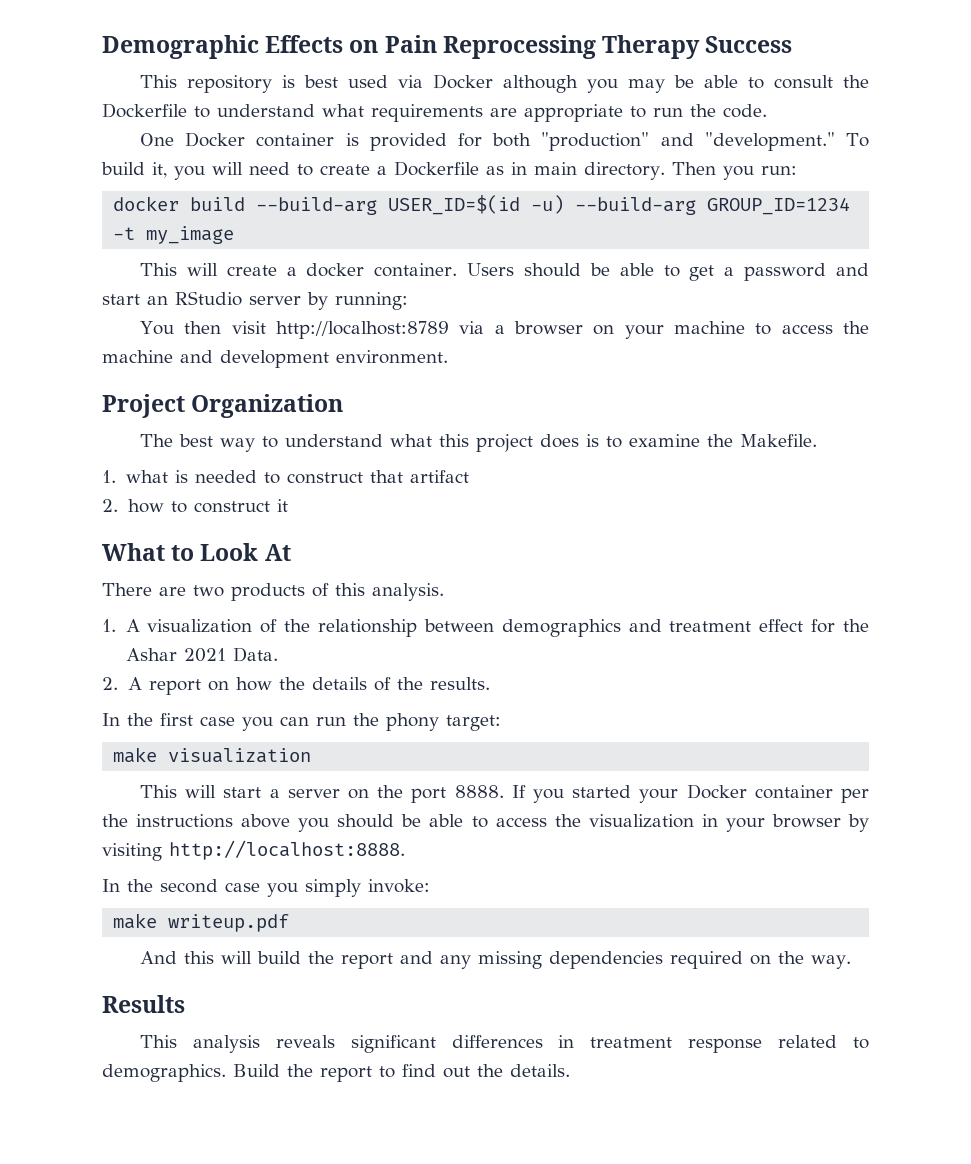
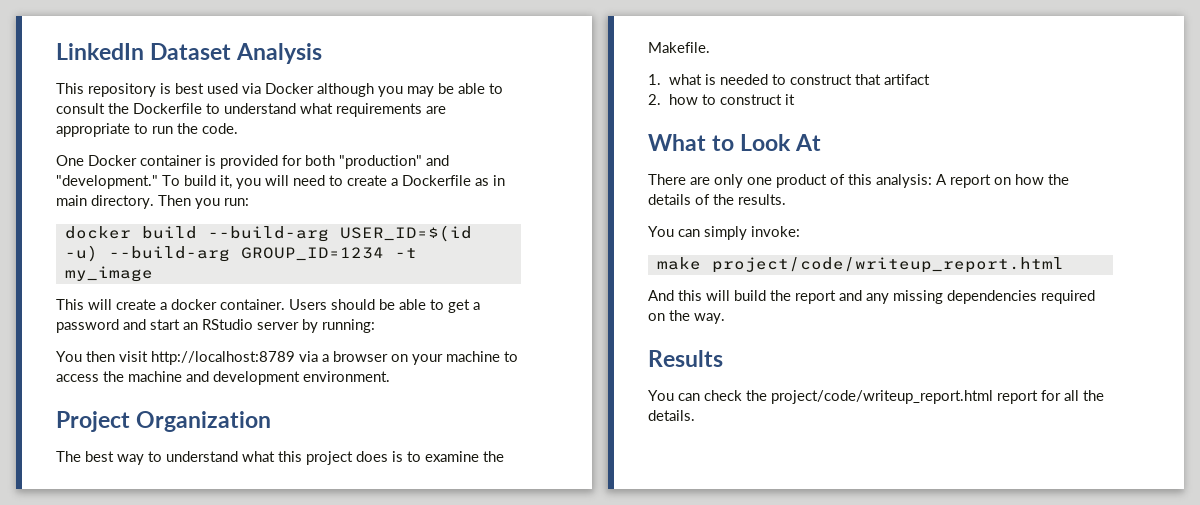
- Demographic Effects on Pain Reprocessing Therapy Success
+ LinkedIn Dataset Analysis
- There are two products of this analysis.
- 1. A visualization of the relationship between demographics and treatment effect for the Ashar 2021 Data.
- 2. A report on how the details of the results.
+ There are only one product of this analysis: A report on how the details of the results.
- In the first case you can run the phony target:
- make visualization
- This will start a server on the port 8888. If you started your Docker container per the instructions above you should be able to access the visualization in your browser by visiting http://localhost:8888.
- In the second case you simply invoke:
+ You can simply invoke:
- make writeup.pdf
+ make project/code/writeup_report.html
- This analysis reveals significant differences in treatment response related to demographics. Build the report to find out the details.
+ You can check the project/code/writeup_report.html report for all the details.

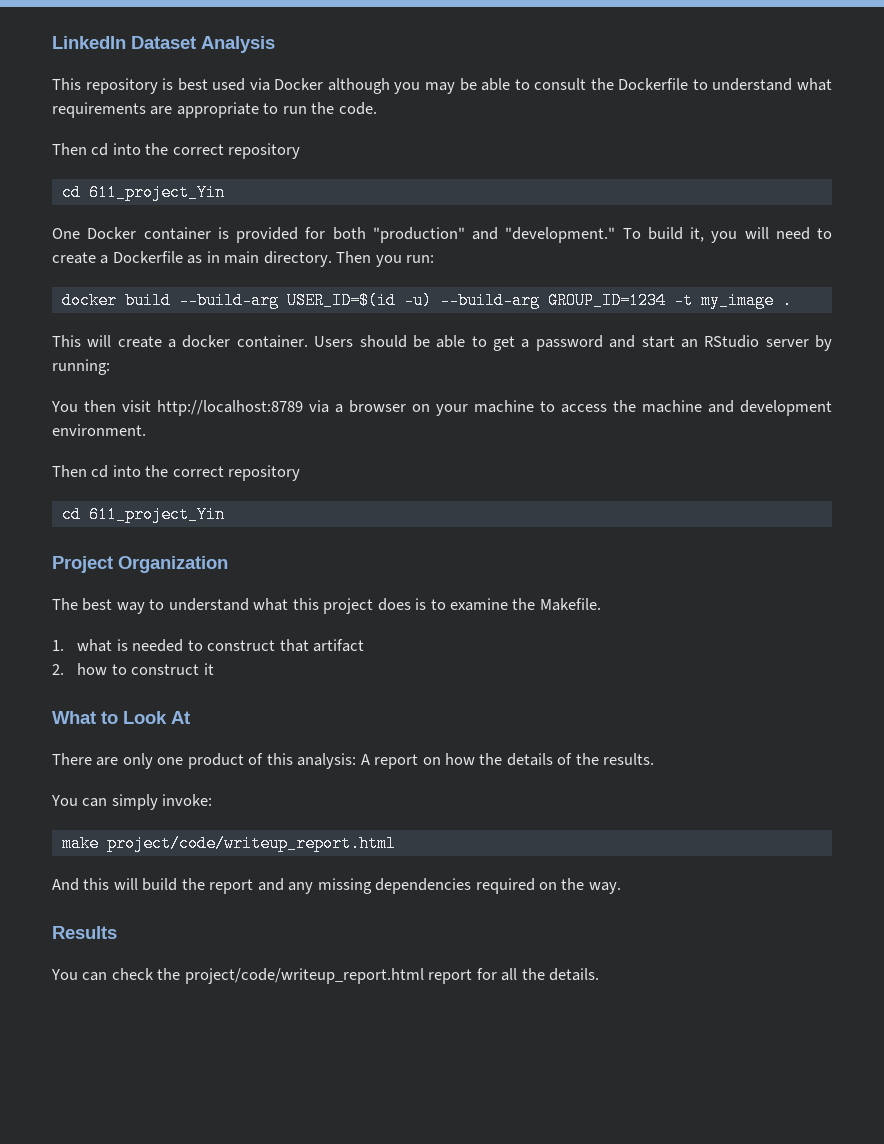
  This repository is best used via Docker although you may be able to consult the Dockerfile to understand what requirements are appropriate to run the code.
+ Then cd into the correct repository
+ cd 611_project_Yin
- docker build --build-arg USER_ID=$(id -u) --build-arg GROUP_ID=1234 -t my_image
+ docker build --build-arg USER_ID=$(id -u) --build-arg GROUP_ID=1234 -t my_image .
  You then visit http://localhost:8789 via a browser on your machine to access the machine and development environment.
+ Then cd into the correct repository
+ cd 611_project_Yin

